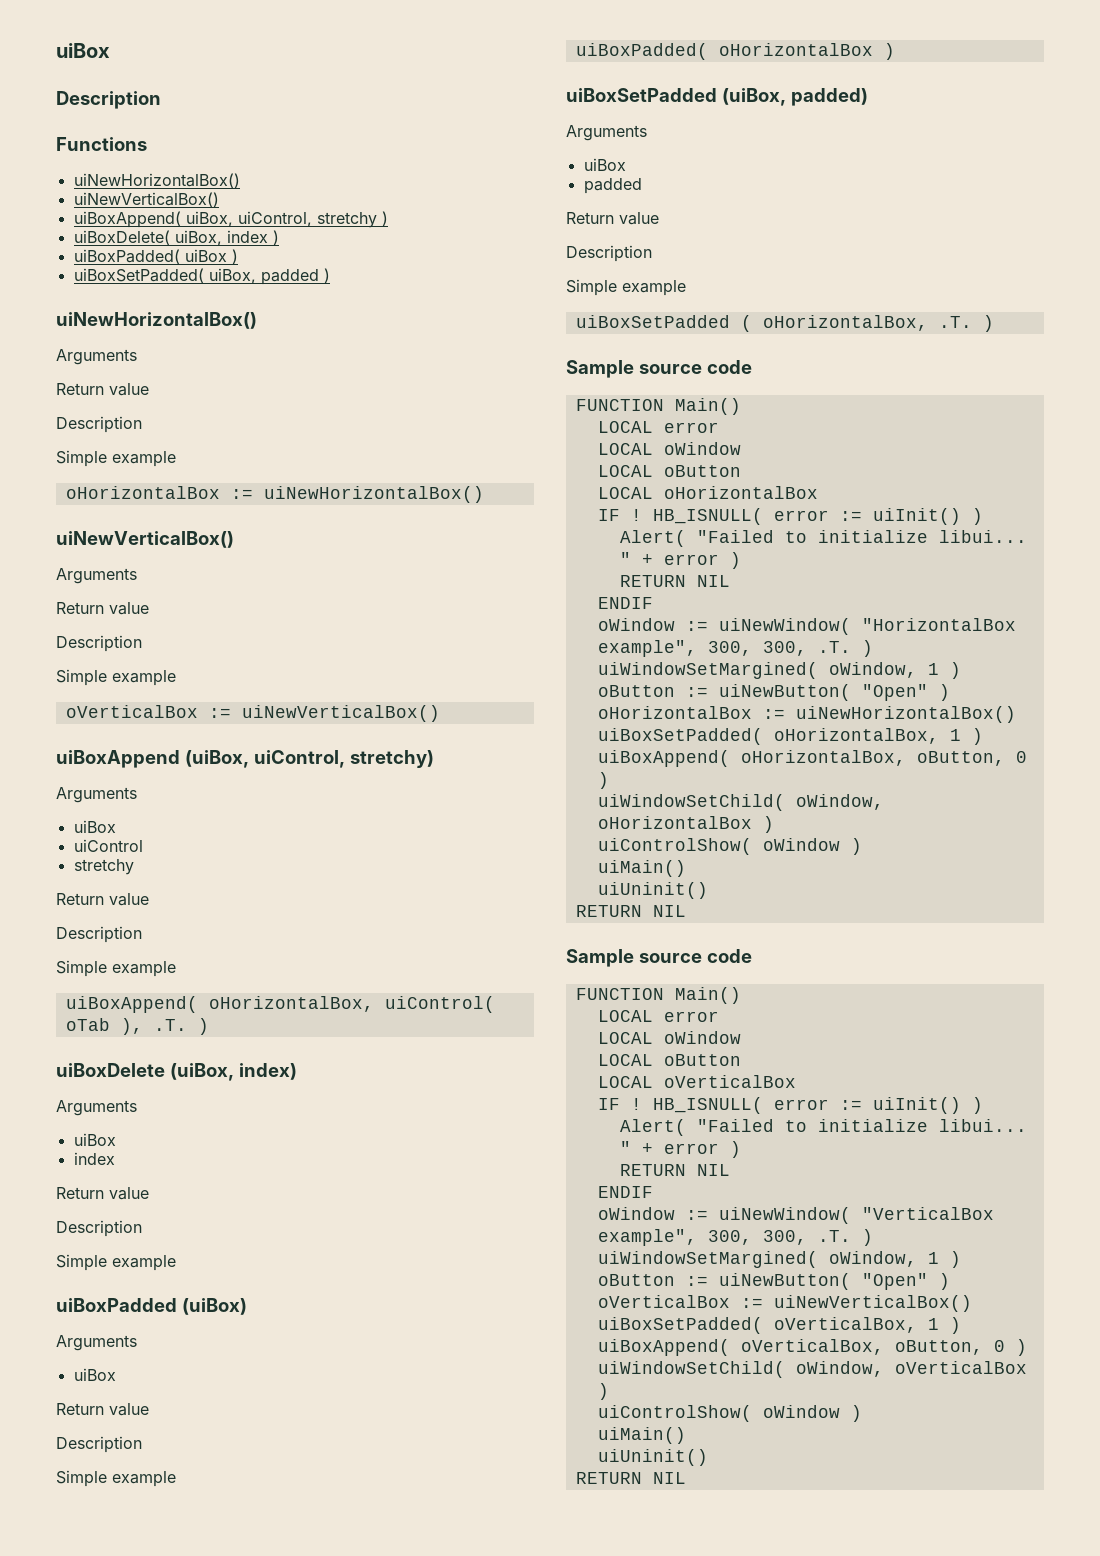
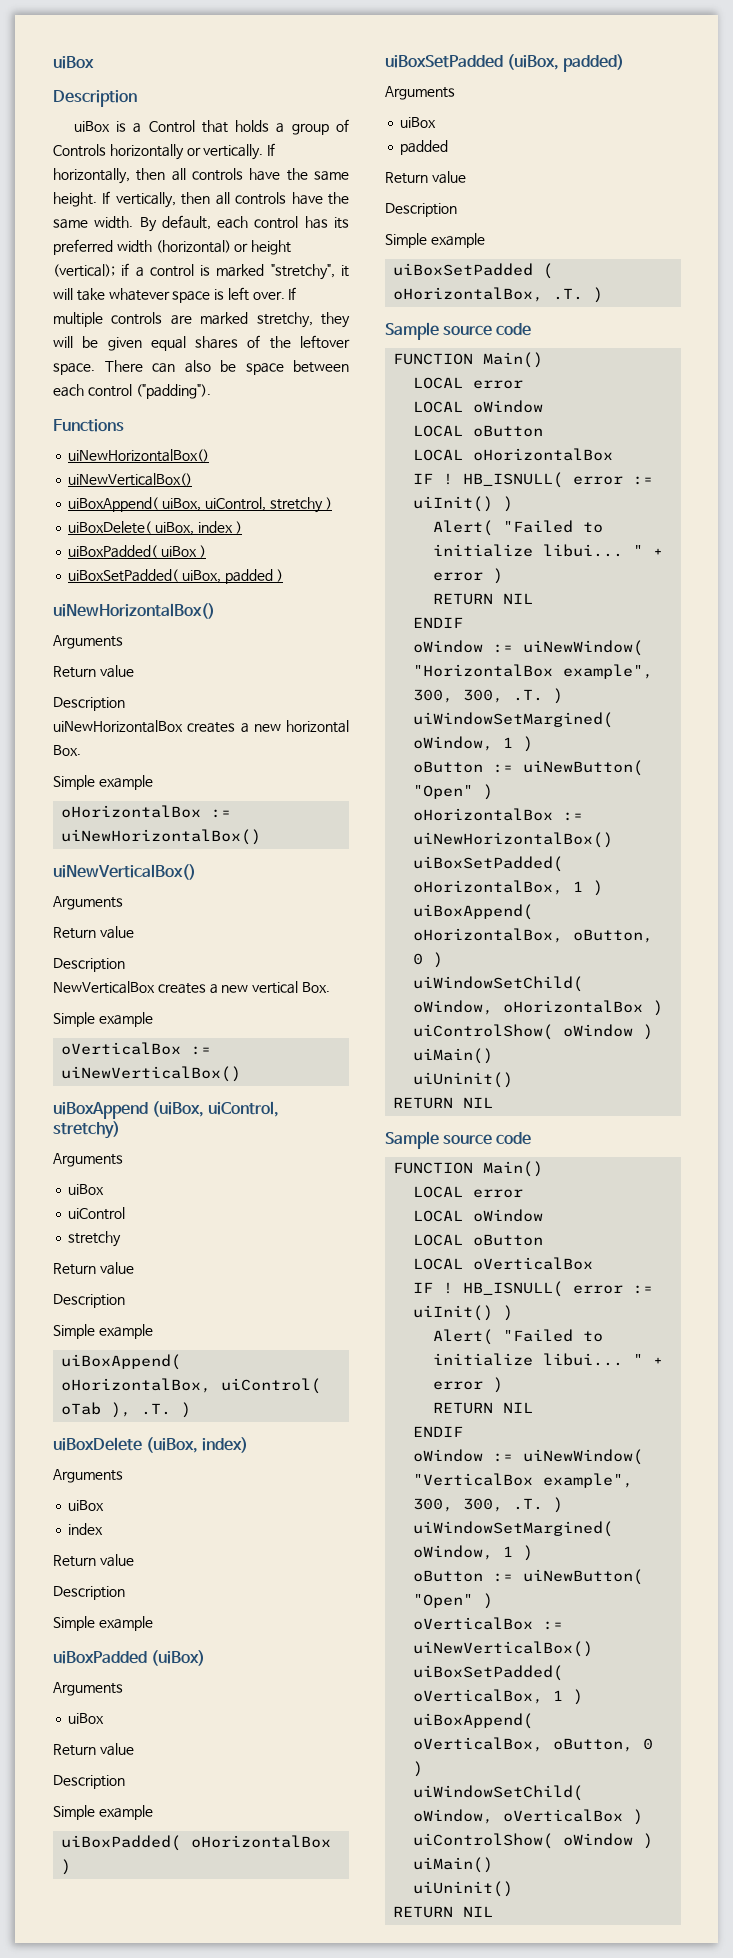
+ uiBox is a Control that holds a group of Controls horizontally or vertically. If horizontally, then all controls have the same height. If vertically, then all controls have the same width. By default, each control has its preferred width (horizontal) or height (vertical); if a control is marked "stretchy", it will take whatever space is left over. If multiple controls are marked stretchy, they will be given equal shares of the leftover space. There can also be space between each control ("padding").
+ uiNewHorizontalBox creates a new horizontal Box.
+ NewVerticalBox creates a new vertical Box.

